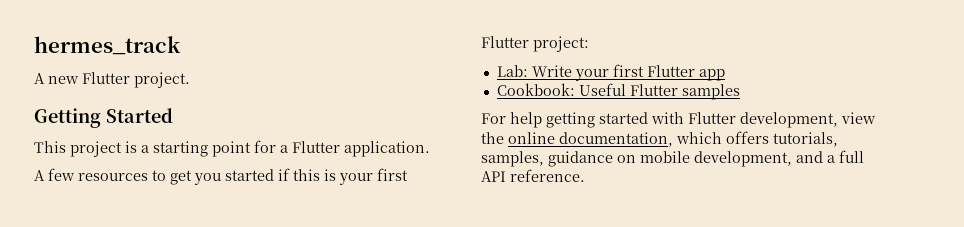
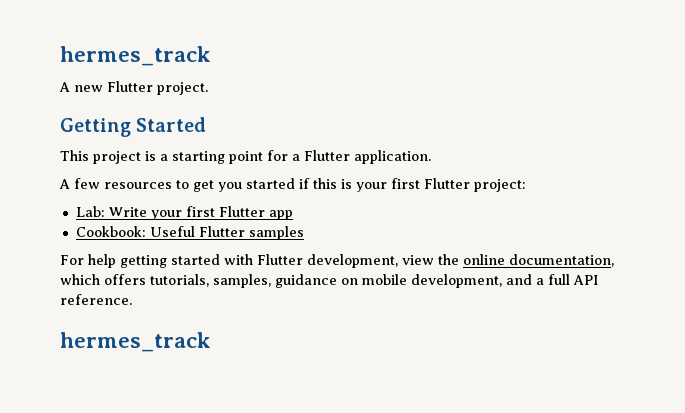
  For help getting started with Flutter development, view the online documentation, which offers tutorials, samples, guidance on mobile development, and a full API reference.
+ hermes_track

